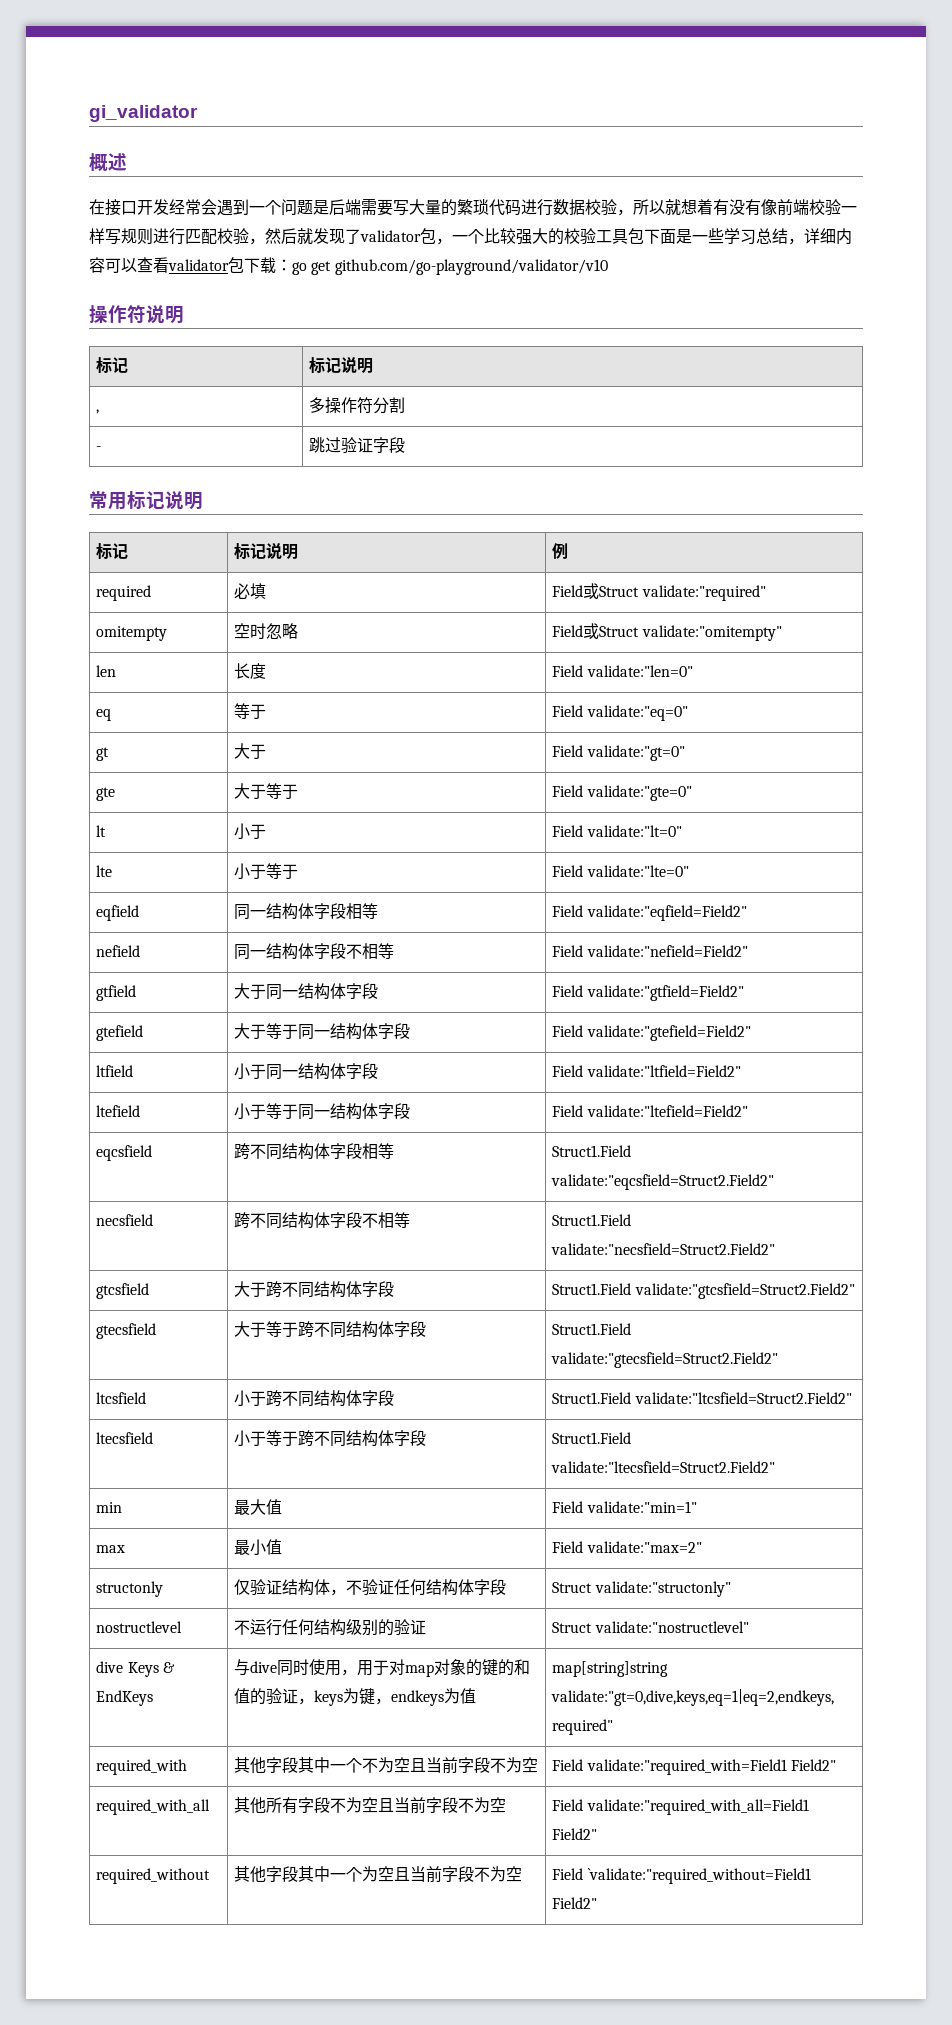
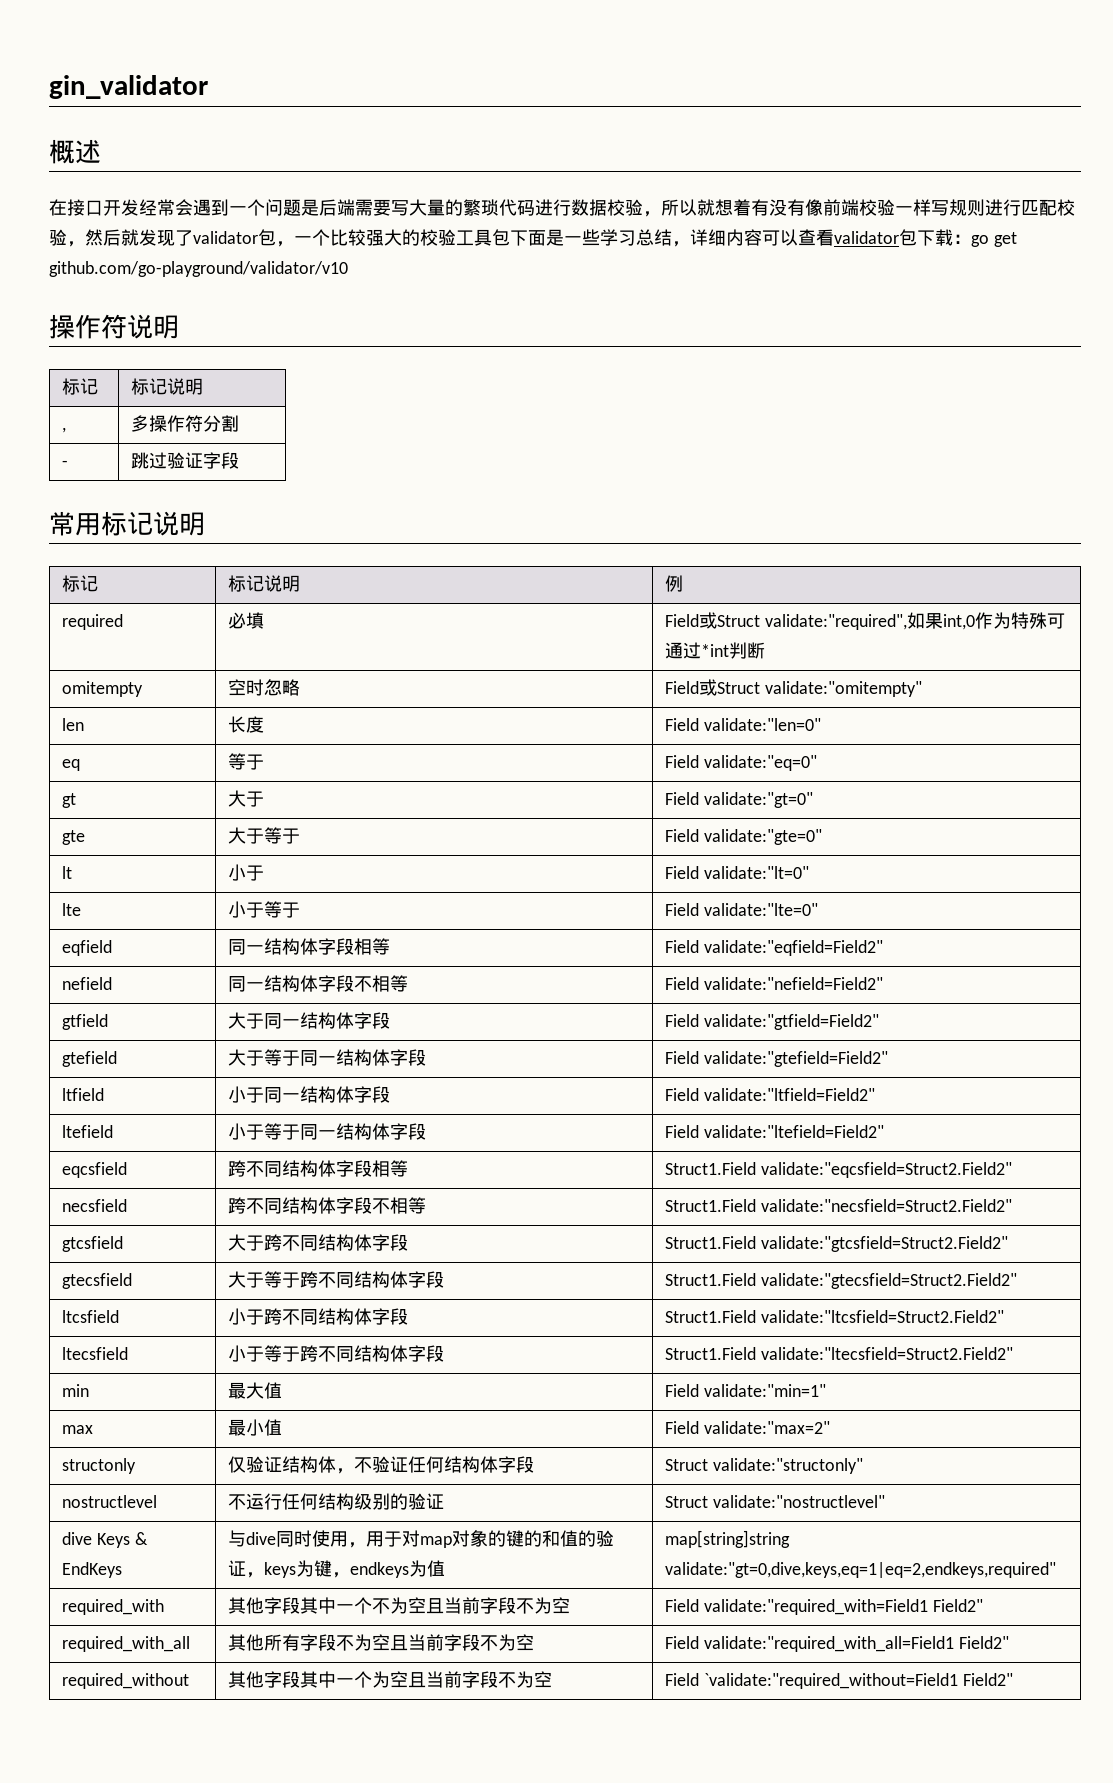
- gi_validator
+ gin_validator
- required | 必填 | Field或Struct validate:"required"
+ required | 必填 | Field或Struct validate:"required",如果int,0作为特殊可通过*int判断

